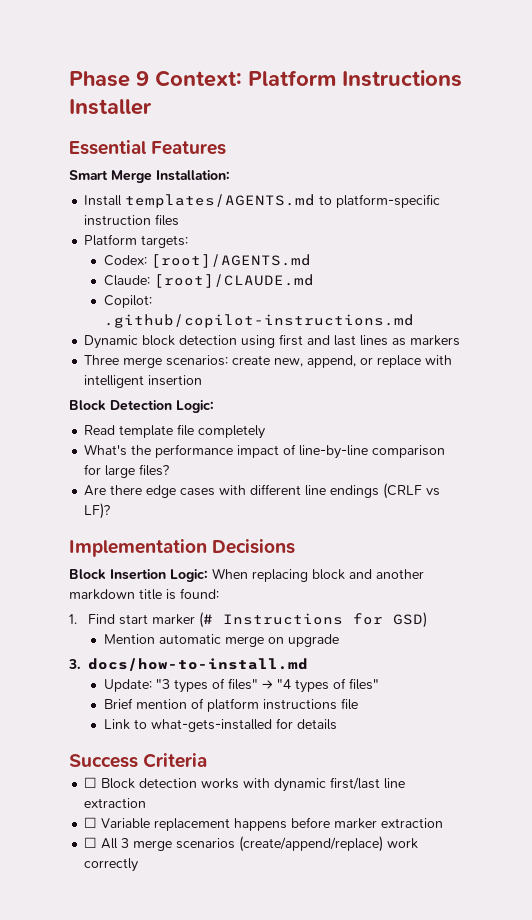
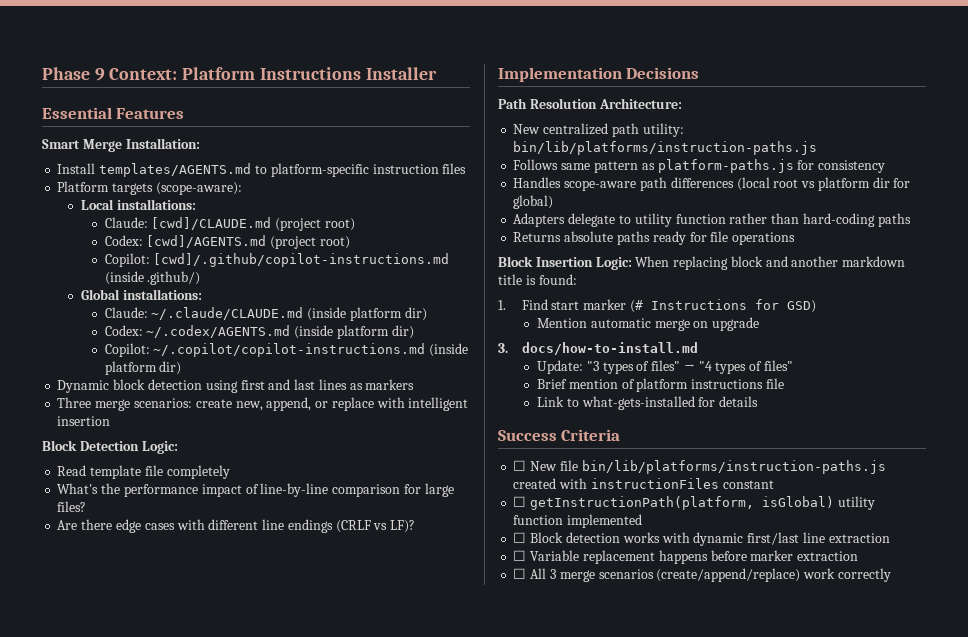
- Platform targets:
- Codex: [root]/AGENTS.md
- Claude: [root]/CLAUDE.md
- Copilot: .github/copilot-instructions.md
+ Platform targets (scope-aware):
+ Local installations:
+ Claude: [cwd]/CLAUDE.md (project root)
+ Codex: [cwd]/AGENTS.md (project root)
+ Copilot: [cwd]/.github/copilot-instructions.md (inside .github/)
+ Global installations:
+ Claude: ~/.claude/CLAUDE.md (inside platform dir)
+ Codex: ~/.codex/AGENTS.md (inside platform dir)
+ Copilot: ~/.copilot/copilot-instructions.md (inside platform dir)
+ Path Resolution Architecture:
+ New centralized path utility: bin/lib/platforms/instruction-paths.js
+ Follows same pattern as platform-paths.js for consistency
+ Handles scope-aware path differences (local root vs platform dir for global)
+ Adapters delegate to utility function rather than hard-coding paths
+ Returns absolute paths ready for file operations
+ ☐ New file bin/lib/platforms/instruction-paths.js created with instructionFiles constant
+ ☐ getInstructionPath(platform, isGlobal) utility function implemented

